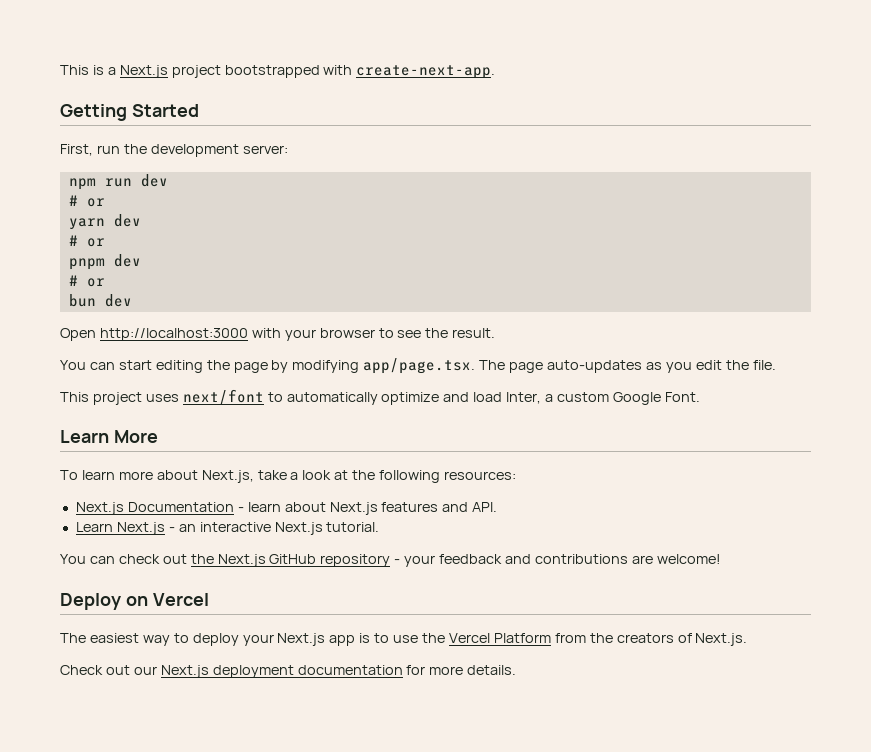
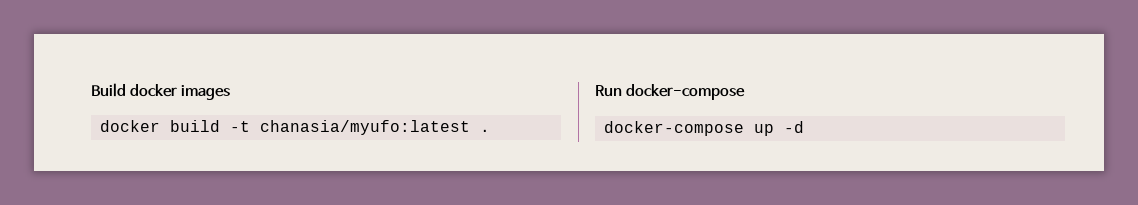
- This is a Next.js project bootstrapped with create-next-app.
- Getting Started
- First, run the development server:
- npm run dev
- # or
- yarn dev
- # or
- pnpm dev
- # or
- bun dev
- Open http://localhost:3000 with your browser to see the result.
- You can start editing the page by modifying app/page.tsx. The page auto-updates as you edit the file.
- This project uses next/font to automatically optimize and load Inter, a custom Google Font.
- Learn More
- To learn more about Next.js, take a look at the following resources:
- Next.js Documentation - learn about Next.js features and API.
- Learn Next.js - an interactive Next.js tutorial.
- You can check out the Next.js GitHub repository - your feedback and contributions are welcome!
- Deploy on Vercel
- The easiest way to deploy your Next.js app is to use the Vercel Platform from the creators of Next.js.
- Check out our Next.js deployment documentation for more details.
+ Build docker images
+ docker build -t chanasia/myufo:latest .
+ Run docker-compose
+ docker-compose up -d

